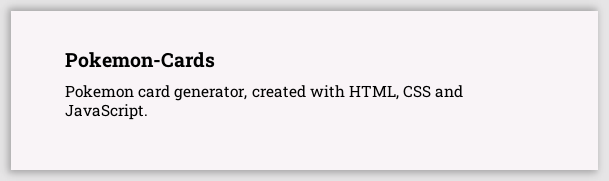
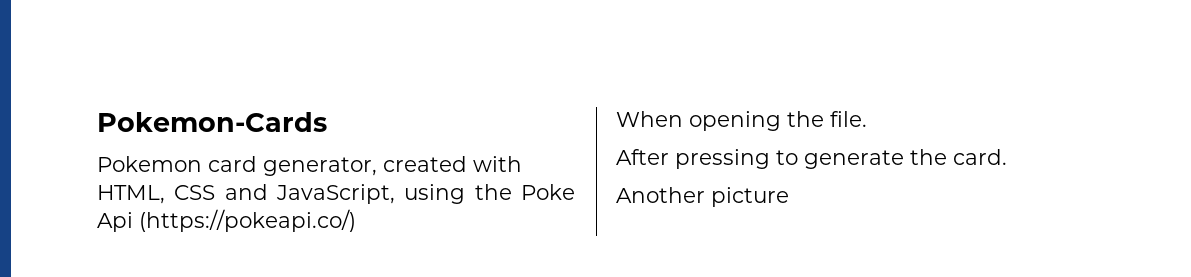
- Pokemon card generator, created with HTML, CSS and JavaScript.
+ Pokemon card generator, created with HTML, CSS and JavaScript, using the Poke Api (https://pokeapi.co/)
+ When opening the file.
+ After pressing to generate the card.
+ Another picture

